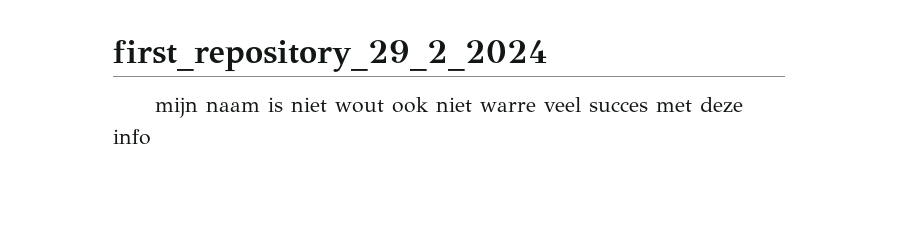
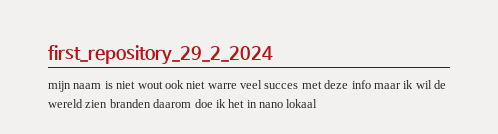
- mijn naam is niet wout ook niet warre veel succes met deze info
+ mijn naam is niet wout ook niet warre veel succes met deze info maar ik wil de wereld zien branden daarom doe ik het in nano lokaal

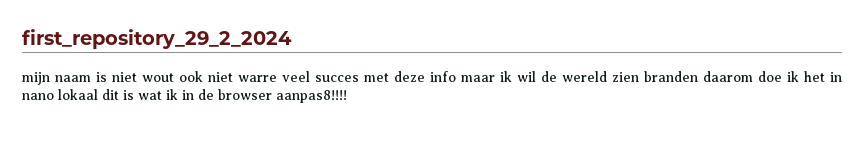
- mijn naam is niet wout ook niet warre veel succes met deze info maar ik wil de wereld zien branden daarom doe ik het in nano lokaal
+ mijn naam is niet wout ook niet warre veel succes met deze info maar ik wil de wereld zien branden daarom doe ik het in nano lokaal dit is wat ik in de browser aanpas8!!!!

